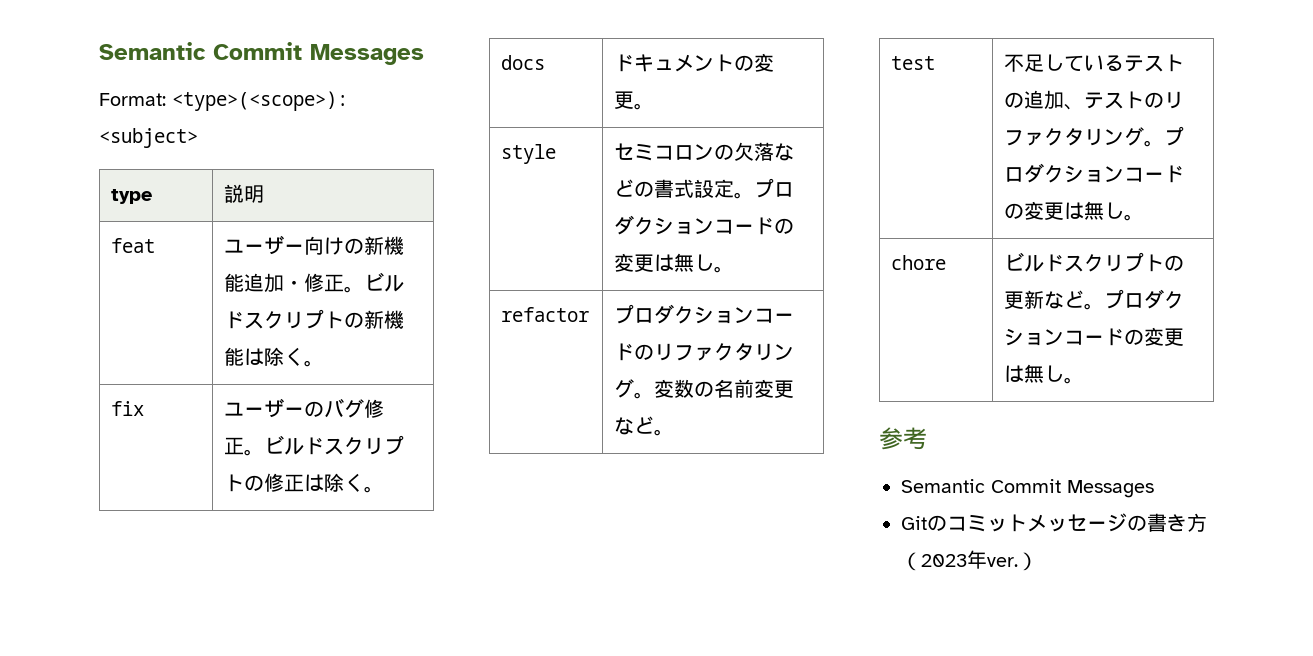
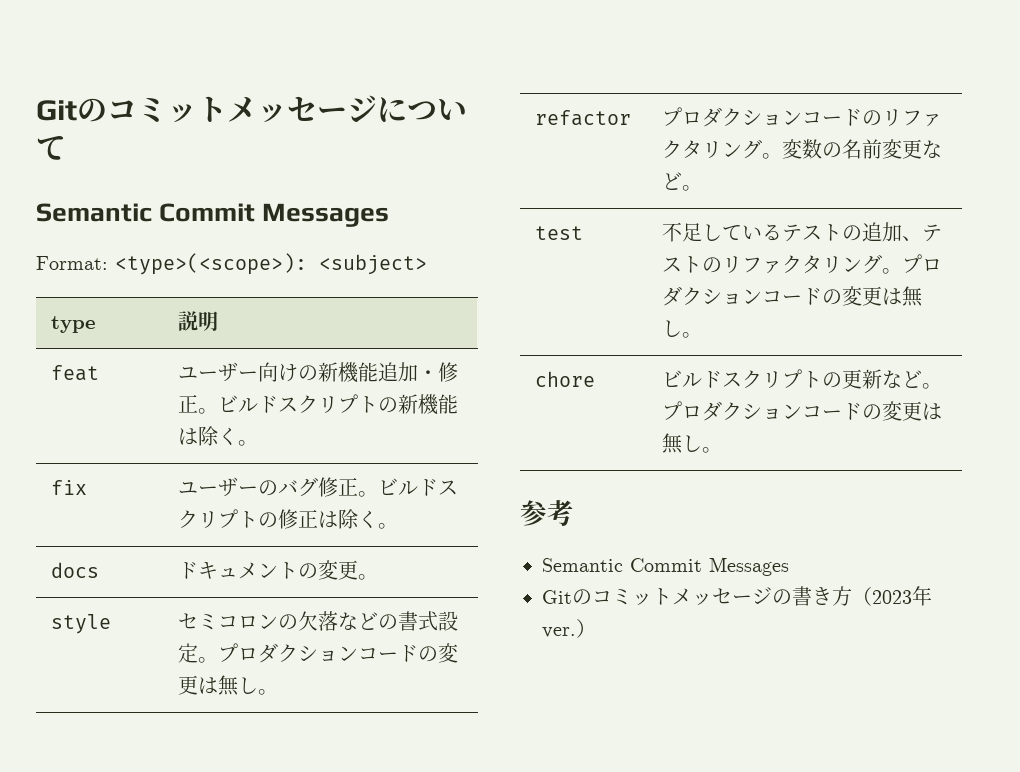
+ Gitのコミットメッセージについて

